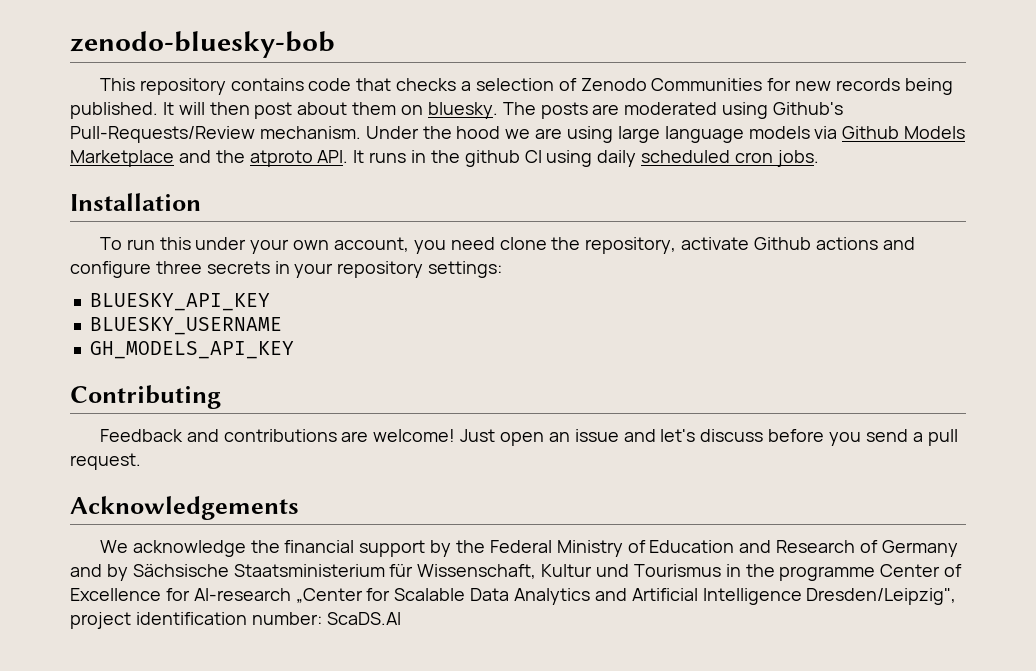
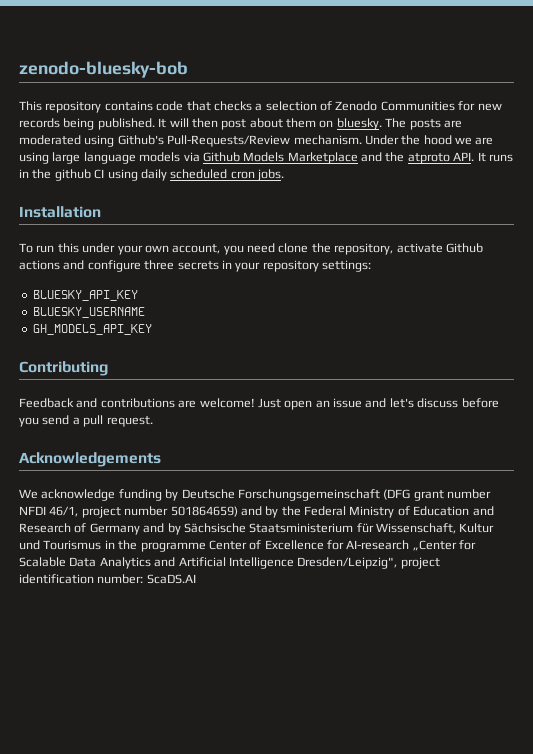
- We acknowledge the financial support by the Federal Ministry of Education and Research of Germany and by Sächsische Staatsministerium für Wissenschaft, Kultur und Tourismus in the programme Center of Excellence for AI-research „Center for Scalable Data Analytics and Artificial Intelligence Dresden/Leipzig", project identification number: ScaDS.AI
+ We acknowledge funding by Deutsche Forschungsgemeinschaft (DFG grant number NFDI 46/1, project number 501864659) and by the Federal Ministry of Education and Research of Germany and by Sächsische Staatsministerium für Wissenschaft, Kultur und Tourismus in the programme Center of Excellence for AI-research „Center for Scalable Data Analytics and Artificial Intelligence Dresden/Leipzig", project identification number: ScaDS.AI

